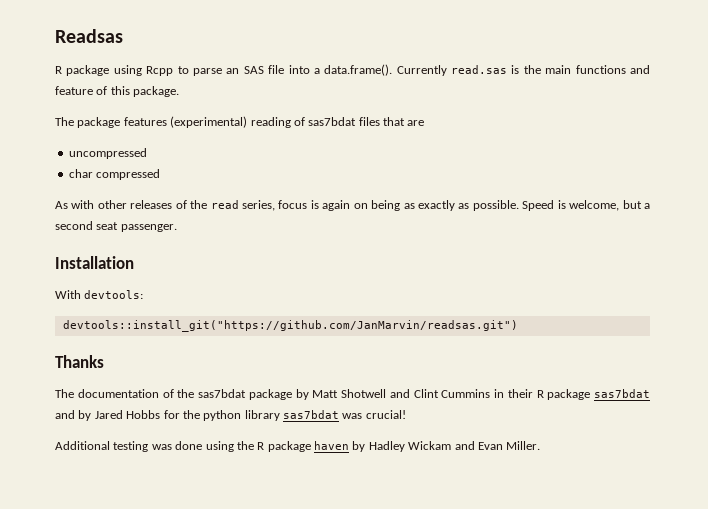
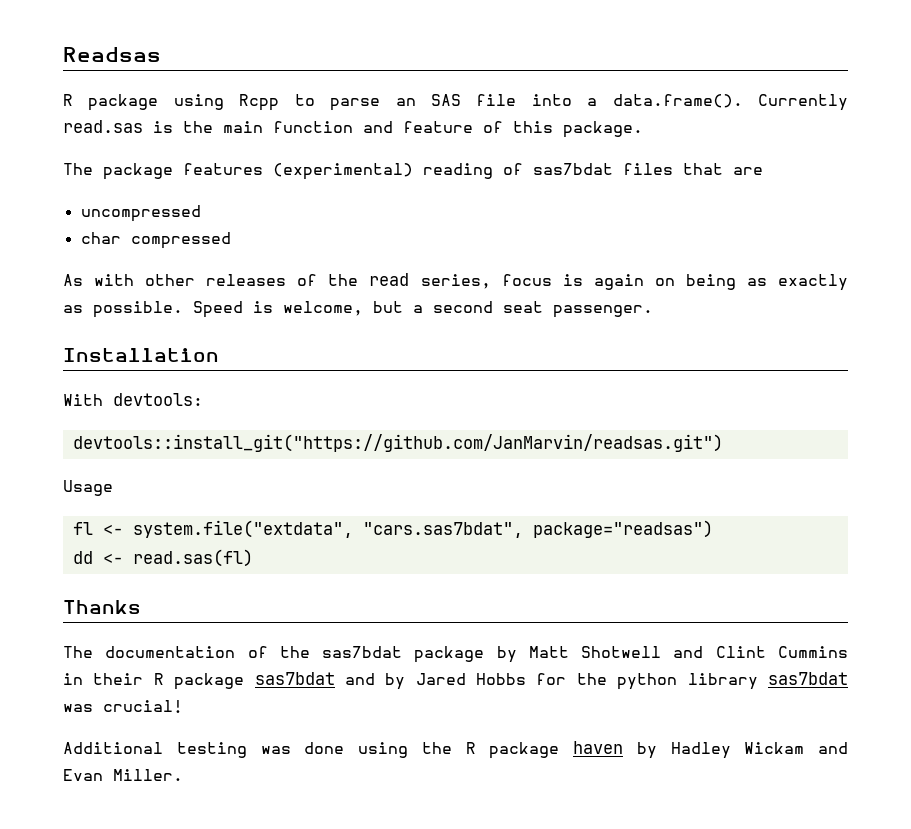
- R package using Rcpp to parse an SAS file into a data.frame(). Currently read.sas is the main functions and feature of this package.
+ R package using Rcpp to parse an SAS file into a data.frame(). Currently read.sas is the main function and feature of this package.
+ Usage
+ fl <- system.file("extdata", "cars.sas7bdat", package="readsas")
+ dd <- read.sas(fl)

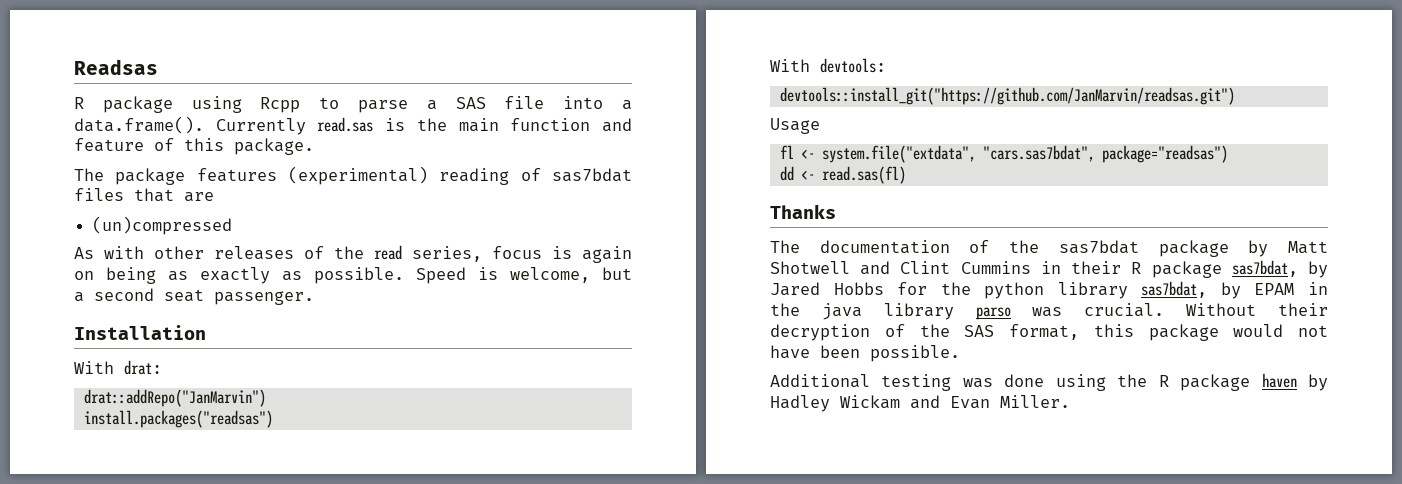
- R package using Rcpp to parse an SAS file into a data.frame(). Currently read.sas is the main function and feature of this package.
+ R package using Rcpp to parse a SAS file into a data.frame(). Currently read.sas is the main function and feature of this package.
- uncompressed
- char compressed
+ (un)compressed
+ With drat:
+ drat::addRepo("JanMarvin")
+ install.packages("readsas")
- The documentation of the sas7bdat package by Matt Shotwell and Clint Cummins in their R package sas7bdat and by Jared Hobbs for the python library sas7bdat was crucial!
+ The documentation of the sas7bdat package by Matt Shotwell and Clint Cummins in their R package sas7bdat, by Jared Hobbs for the python library sas7bdat, by EPAM in the java library parso was crucial. Without their decryption of the SAS format, this package would not have been possible.

